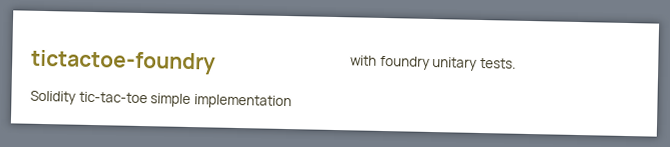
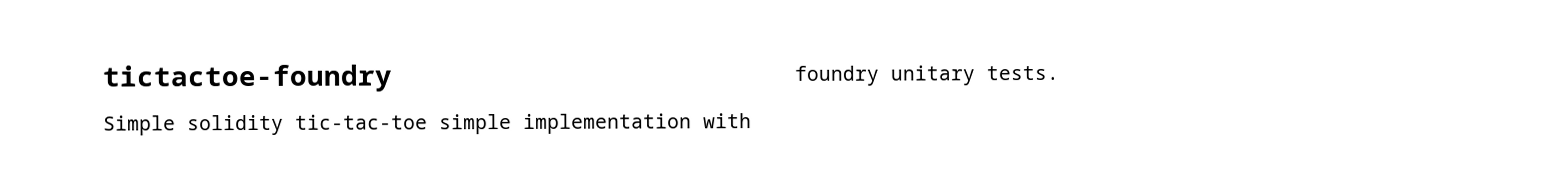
- Solidity tic-tac-toe simple implementation with foundry unitary tests.
+ Simple solidity tic-tac-toe simple implementation with foundry unitary tests.

